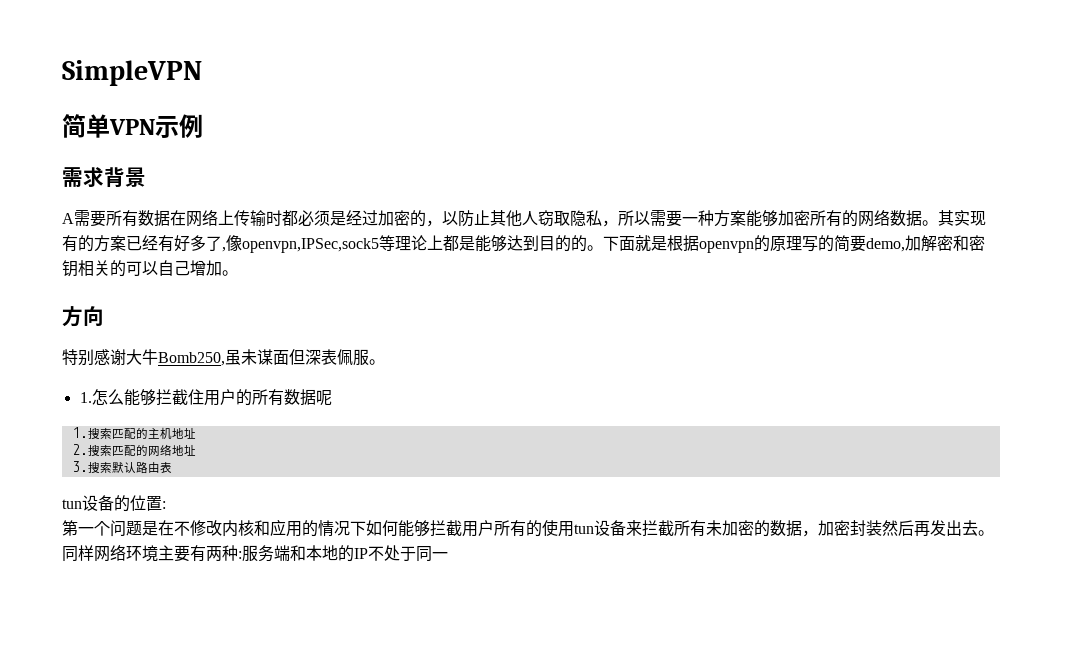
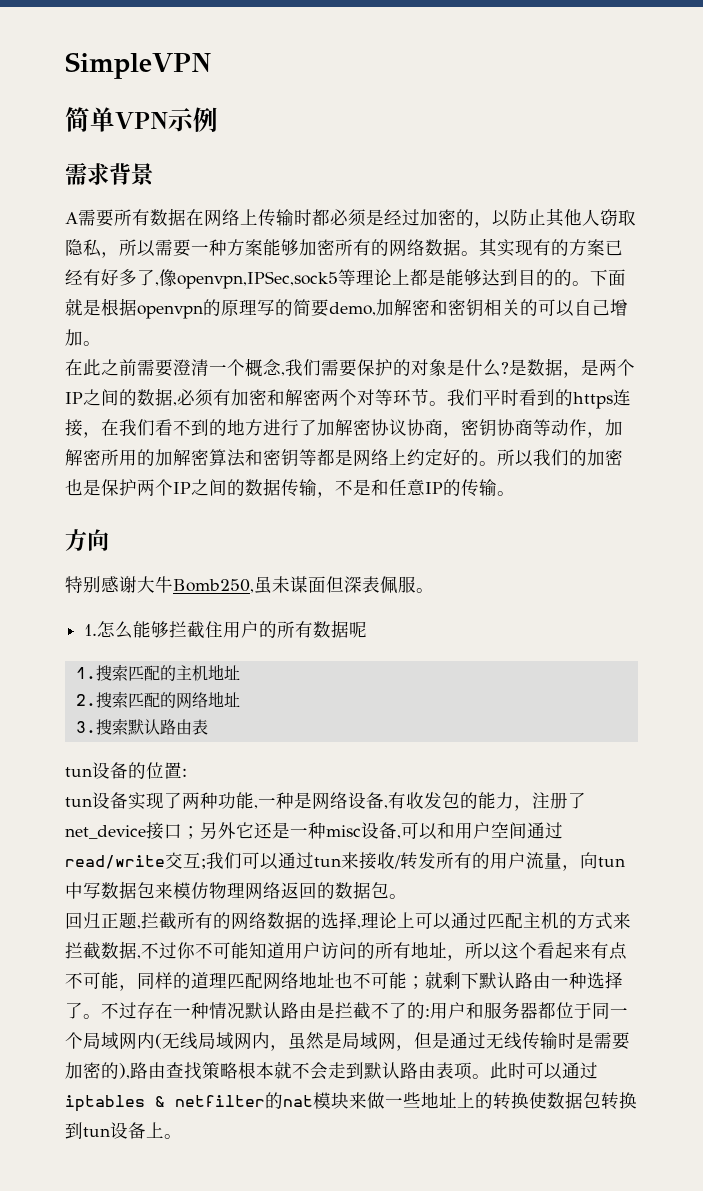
+ 在此之前需要澄清一个概念,我们需要保护的对象是什么?是数据，是两个IP之间的数据,必须有加密和解密两个对等环节。我们平时看到的https连接，在我们看不到的地方进行了加解密协议协商，密钥协商等动作，加解密所用的加解密算法和密钥等都是网络上约定好的。所以我们的加密也是保护两个IP之间的数据传输，不是和任意IP的传输。
- 第一个问题是在不修改内核和应用的情况下如何能够拦截用户所有的使用tun设备来拦截所有未加密的数据，加密封装然后再发出去。同样网络环境主要有两种:服务端和本地的IP不处于同一
+ tun设备实现了两种功能,一种是网络设备,有收发包的能力，注册了net_device接口；另外它还是一种misc设备,可以和用户空间通过read/write交互;我们可以通过tun来接收/转发所有的用户流量，向tun中写数据包来模仿物理网络返回的数据包。
+ 回归正题,拦截所有的网络数据的选择,理论上可以通过匹配主机的方式来拦截数据,不过你不可能知道用户访问的所有地址，所以这个看起来有点不可能，同样的道理匹配网络地址也不可能；就剩下默认路由一种选择了。不过存在一种情况默认路由是拦截不了的:用户和服务器都位于同一个局域网内(无线局域网内，虽然是局域网，但是通过无线传输时是需要加密的),路由查找策略根本就不会走到默认路由表项。此时可以通过iptables & netfilter的nat模块来做一些地址上的转换使数据包转换到tun设备上。

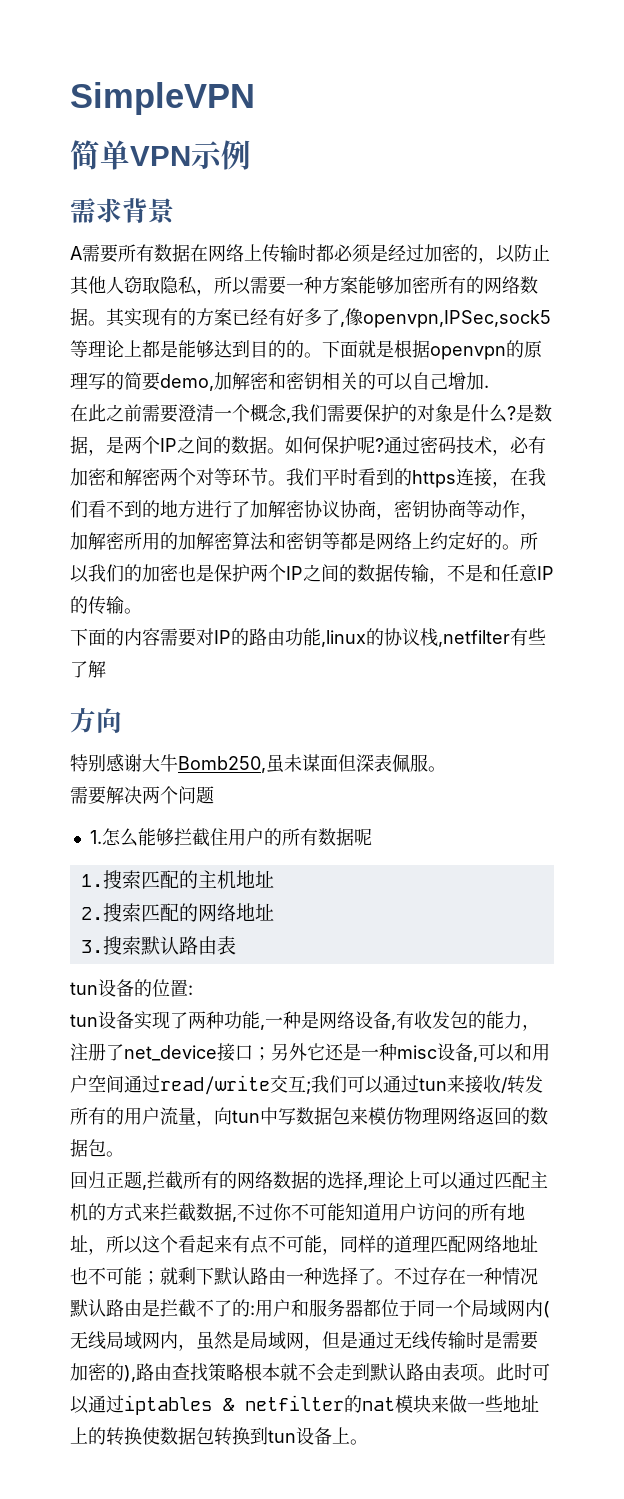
- 下面就是根据openvpn的原理写的简要demo,加解密和密钥相关的可以自己增加。
+ 下面就是根据openvpn的原理写的简要demo,加解密和密钥相关的可以自己增加.
- 是数据，是两个IP之间的数据,必须有加密和解密两个对等环节。
+ 是数据，是两个IP之间的数据。如何保护呢?通过密码技术，必有加密和解密两个对等环节。
+ 下面的内容需要对IP的路由功能,linux的协议栈,netfilter有些了解
+ 需要解决两个问题

